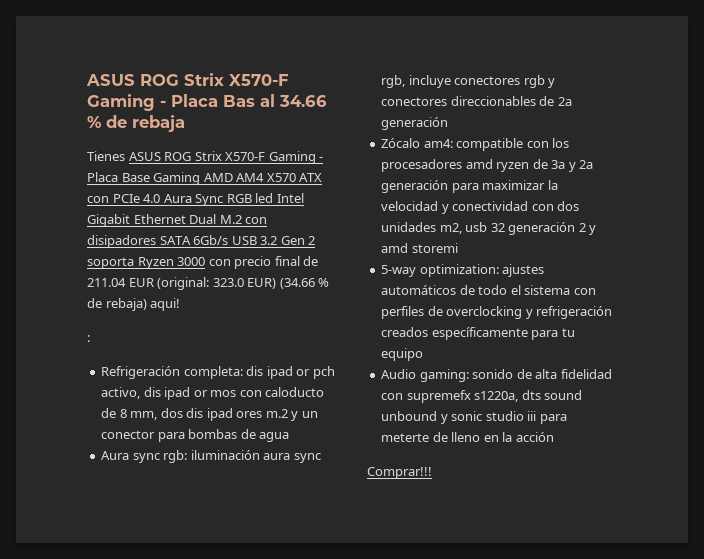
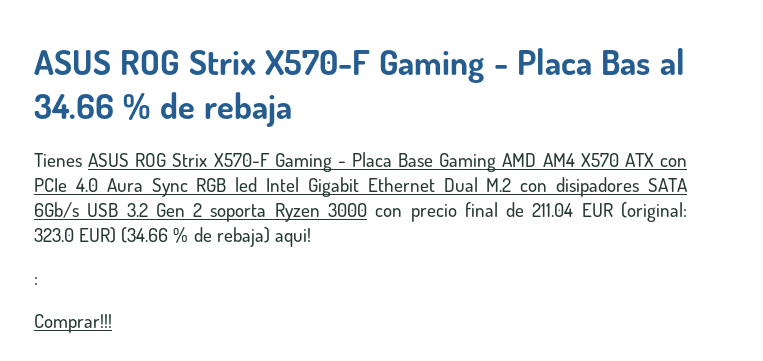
- Refrigeración completa: dis ipad or pch activo, dis ipad or mos con caloducto de 8 mm, dos dis ipad ores m.2 y un conector para bombas de agua
- Aura sync rgb: iluminación aura sync rgb, incluye conectores rgb y conectores direccionables de 2a generación
- Zócalo am4: compatible con los procesadores amd ryzen de 3a y 2a generación para maximizar la velocidad y conectividad con dos unidades m2, usb 32 generación 2 y amd storemi
- 5-way optimization: ajustes automáticos de todo el sistema con perfiles de overclocking y refrigeración creados específicamente para tu equipo
- Audio gaming: sonido de alta fidelidad con supremefx s1220a, dts sound unbound y sonic studio iii para meterte de lleno en la acción

